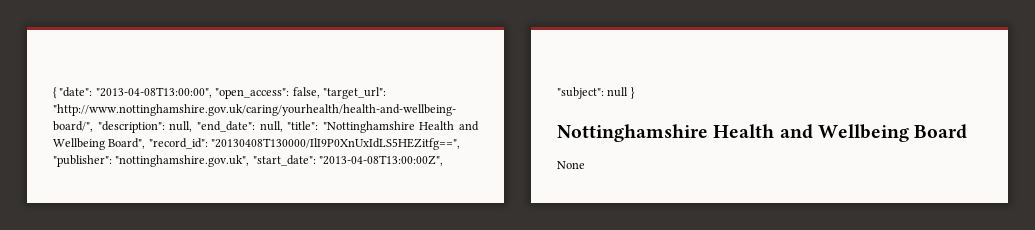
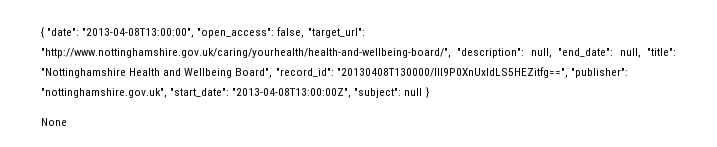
- Nottinghamshire Health and Wellbeing Board

